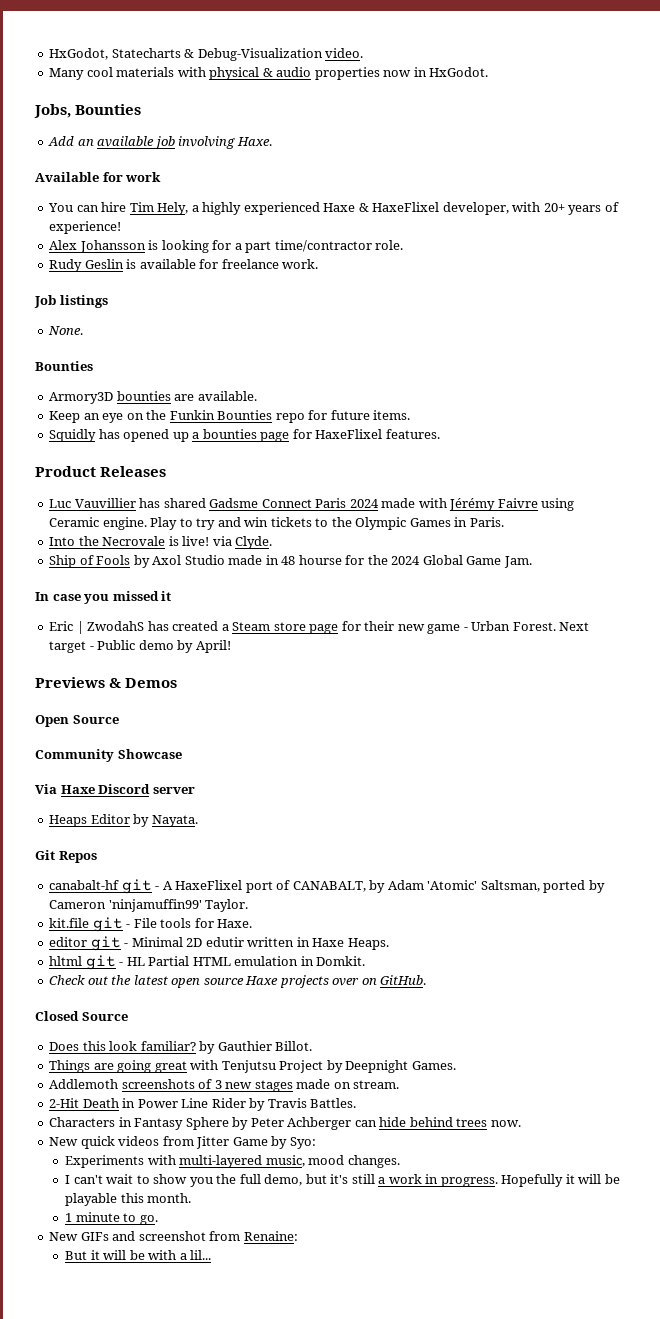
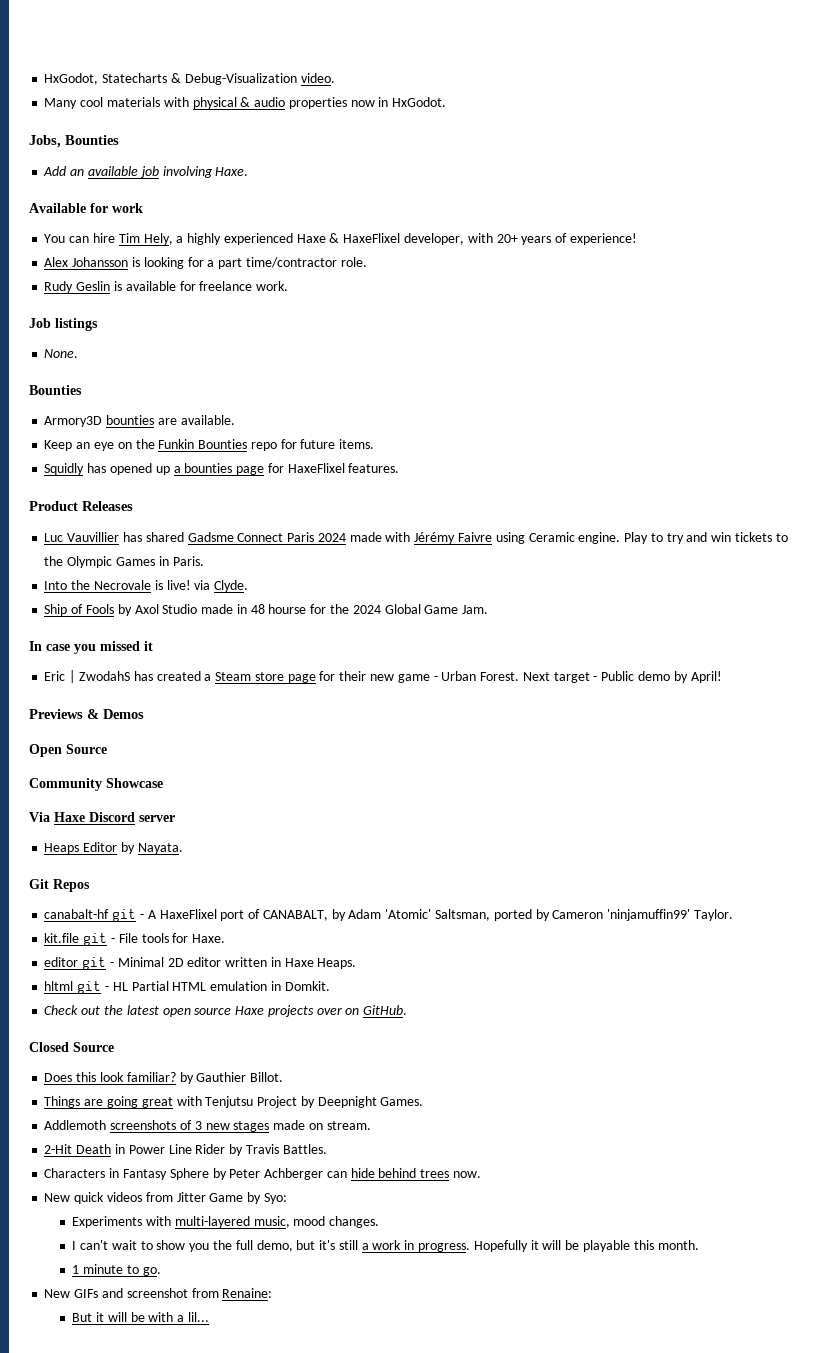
- editor git - Minimal 2D edutir written in Haxe Heaps.
+ editor git - Minimal 2D editor written in Haxe Heaps.

